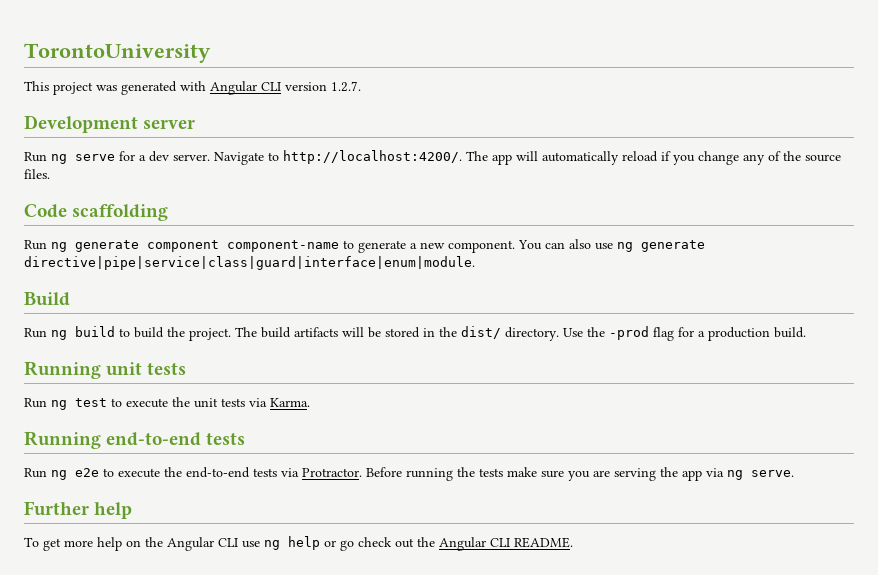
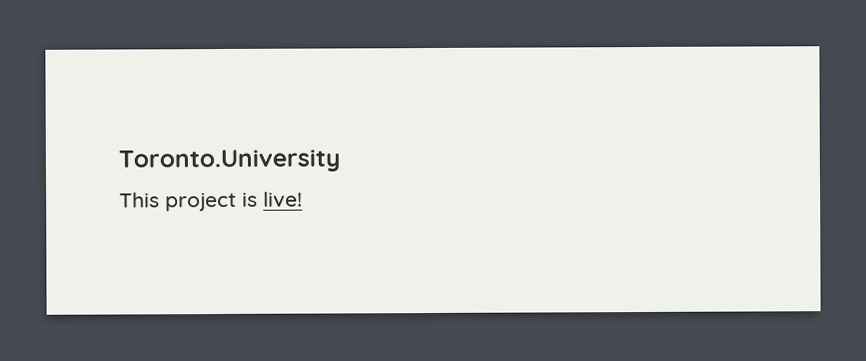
- TorontoUniversity
+ Toronto.University
- This project was generated with Angular CLI version 1.2.7.
- Development server
- Run ng serve for a dev server. Navigate to http://localhost:4200/. The app will automatically reload if you change any of the source files.
- Code scaffolding
- Run ng generate component component-name to generate a new component. You can also use ng generate directive|pipe|service|class|guard|interface|enum|module.
- Build
- Run ng build to build the project. The build artifacts will be stored in the dist/ directory. Use the -prod flag for a production build.
- Running unit tests
- Run ng test to execute the unit tests via Karma.
- Running end-to-end tests
- Run ng e2e to execute the end-to-end tests via Protractor. Before running the tests make sure you are serving the app via ng serve.
- Further help
- To get more help on the Angular CLI use ng help or go check out the Angular CLI README.
+ This project is live!

